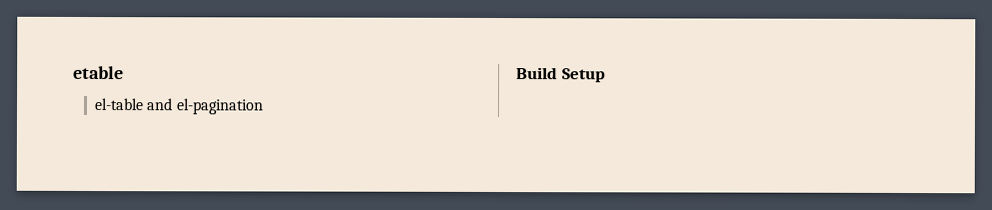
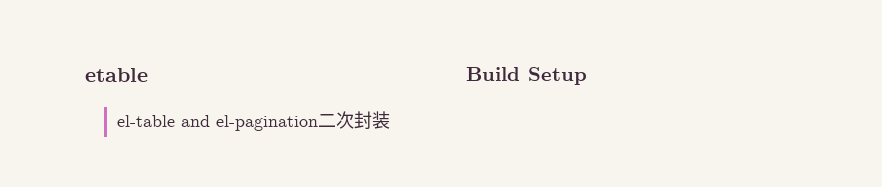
- el-table and el-pagination
+ el-table and el-pagination二次封装

